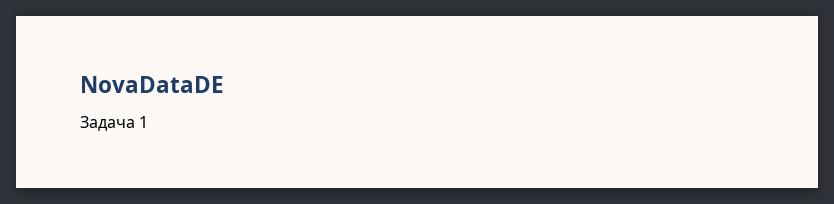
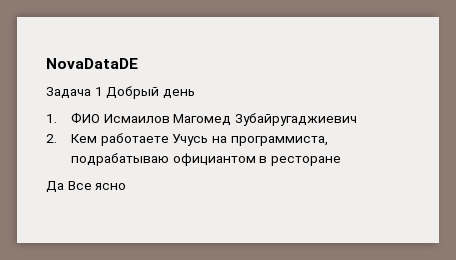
- Задача 1
+ Задача 1 Добрый день
+ 1. ФИО Исмаилов Магомед Зубайругаджиевич
+ 2. Кем работаете Учусь на программиста, подрабатываю официантом в ресторане
+ Да Все ясно

